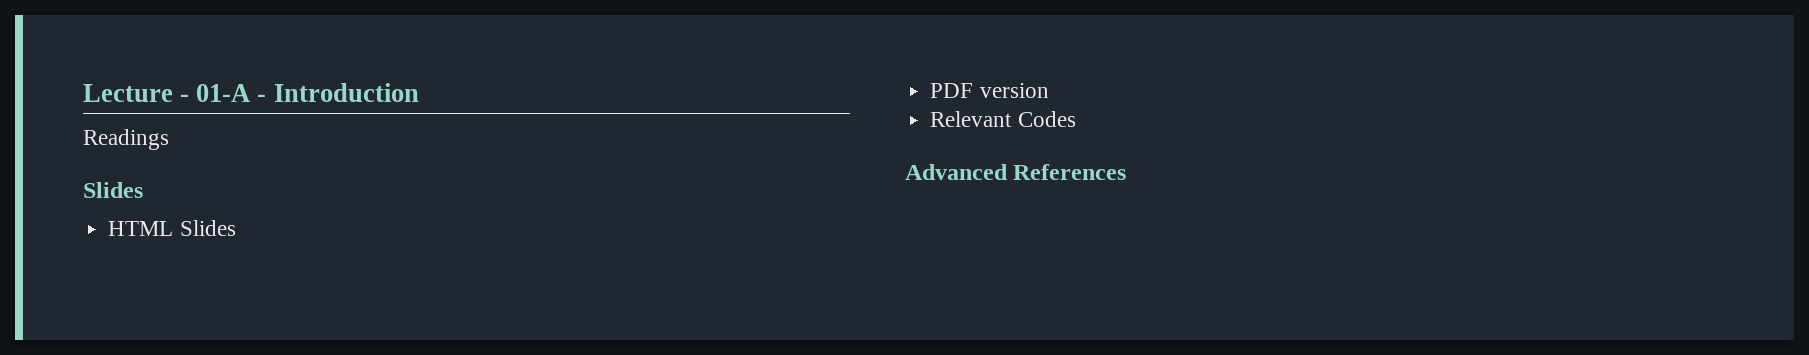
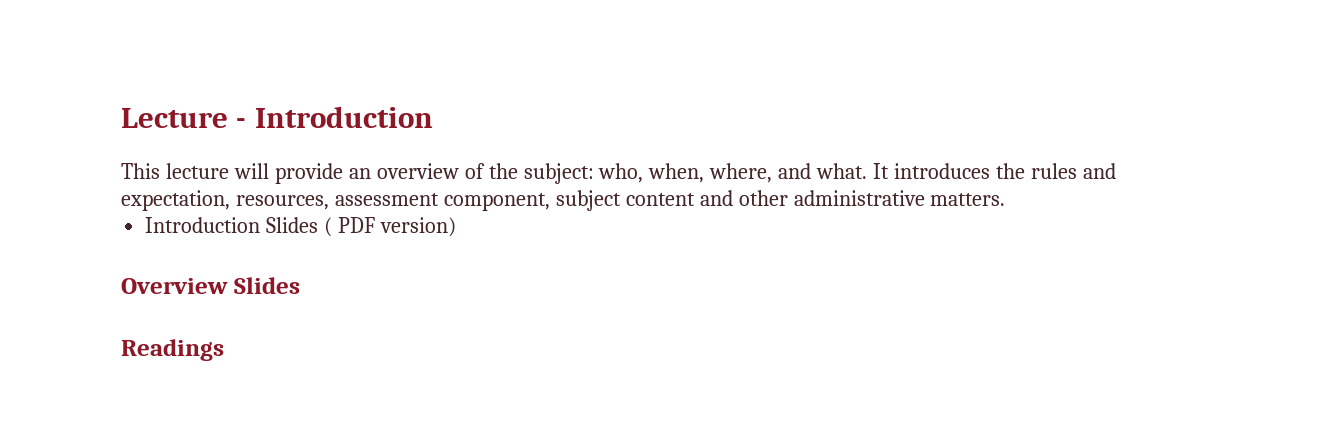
- Lecture - 01-A - Introduction
+ Lecture - Introduction
+ This lecture will provide an overview of the subject: who, when, where, and what. It introduces the rules and expectation, resources, assessment component, subject content and other administrative matters.
+ Introduction Slides ( PDF version)
+ Overview Slides
  Readings
- Slides
- HTML Slides
- PDF version
- Relevant Codes
- Advanced References

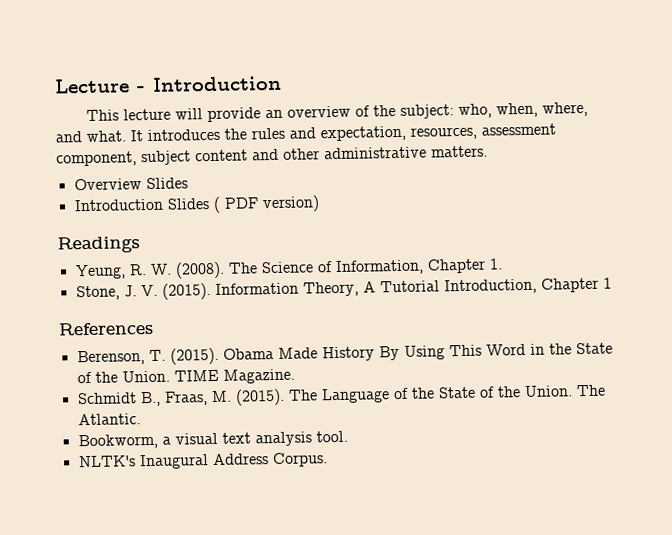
+ Overview Slides
- Overview Slides
  Readings
+ Yeung, R. W. (2008). The Science of Information, Chapter 1.
+ Stone, J. V. (2015). Information Theory, A Tutorial Introduction, Chapter 1
+ References
+ Berenson, T. (2015). Obama Made History By Using This Word in the State of the Union. TIME Magazine.
+ Schmidt B., Fraas, M. (2015). The Language of the State of the Union. The Atlantic.
+ Bookworm, a visual text analysis tool.
+ NLTK's Inaugural Address Corpus.

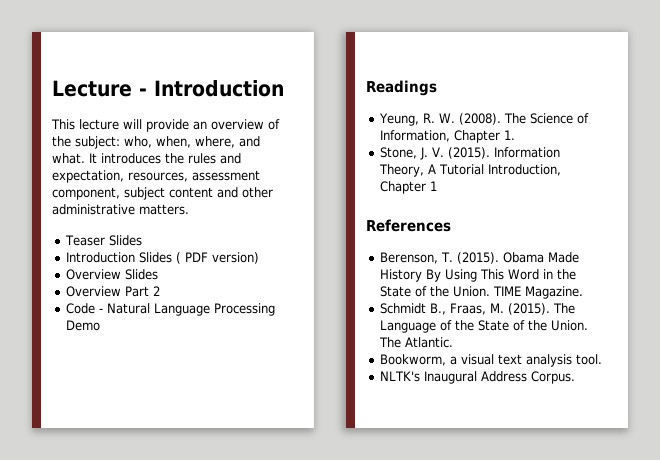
- Overview Slides
+ Teaser Slides
+ Overview Slides
+ Overview Part 2
+ Code - Natural Language Processing Demo

